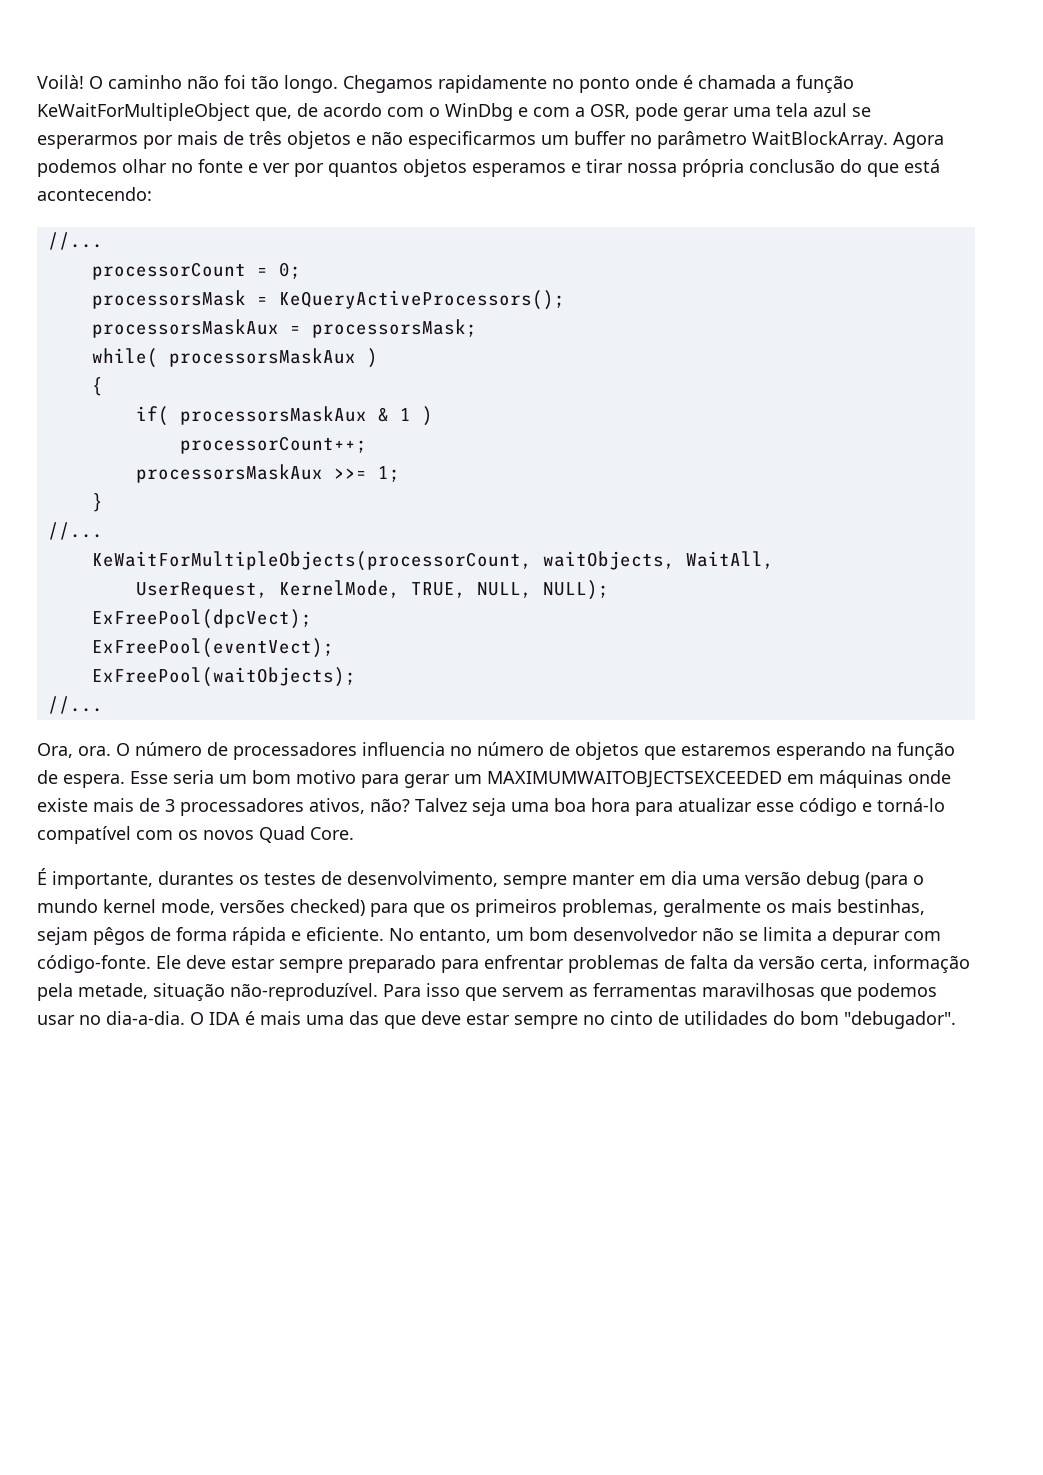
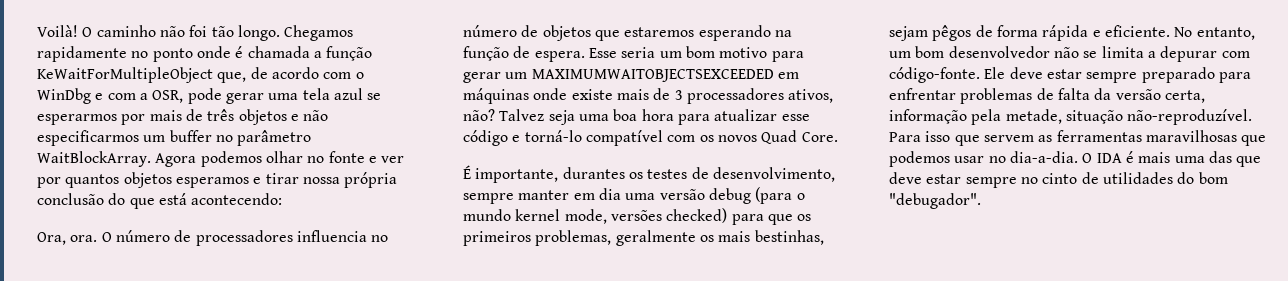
  Agora podemos olhar no fonte e ver por quantos objetos esperamos e tirar nossa própria conclusão do que está acontecendo:
- //...
- processorCount = 0;
- processorsMask = KeQueryActiveProcessors();
- processorsMaskAux = processorsMask;
- while( processorsMaskAux )
- {
- if( processorsMaskAux & 1 )
- processorCount++;
- processorsMaskAux >>= 1;
- }
- //...
- KeWaitForMultipleObjects(processorCount, waitObjects, WaitAll,
- UserRequest, KernelMode, TRUE, NULL, NULL);
- ExFreePool(dpcVect);
- ExFreePool(eventVect);
- ExFreePool(waitObjects);
- //...

